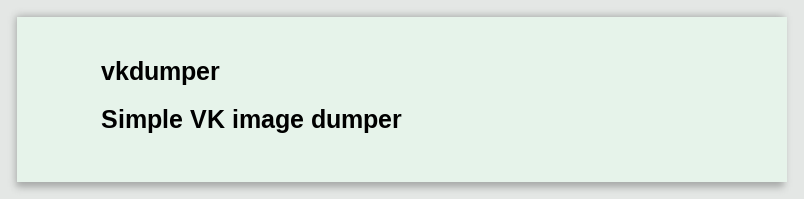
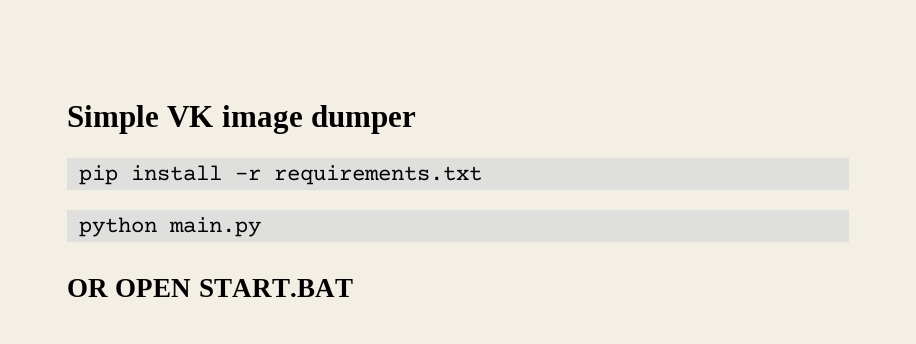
- vkdumper
+ pip install -r requirements.txt
+ python main.py
+ OR OPEN START.BAT

